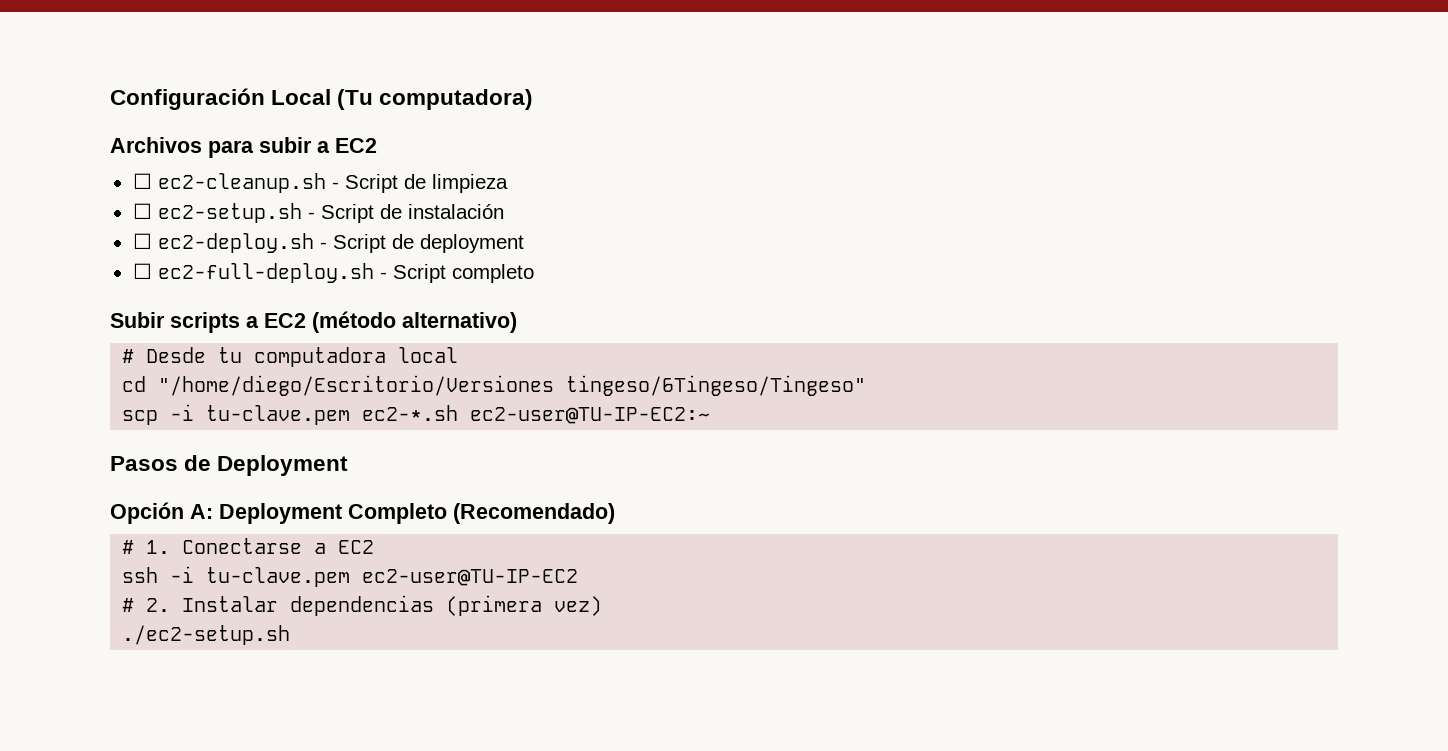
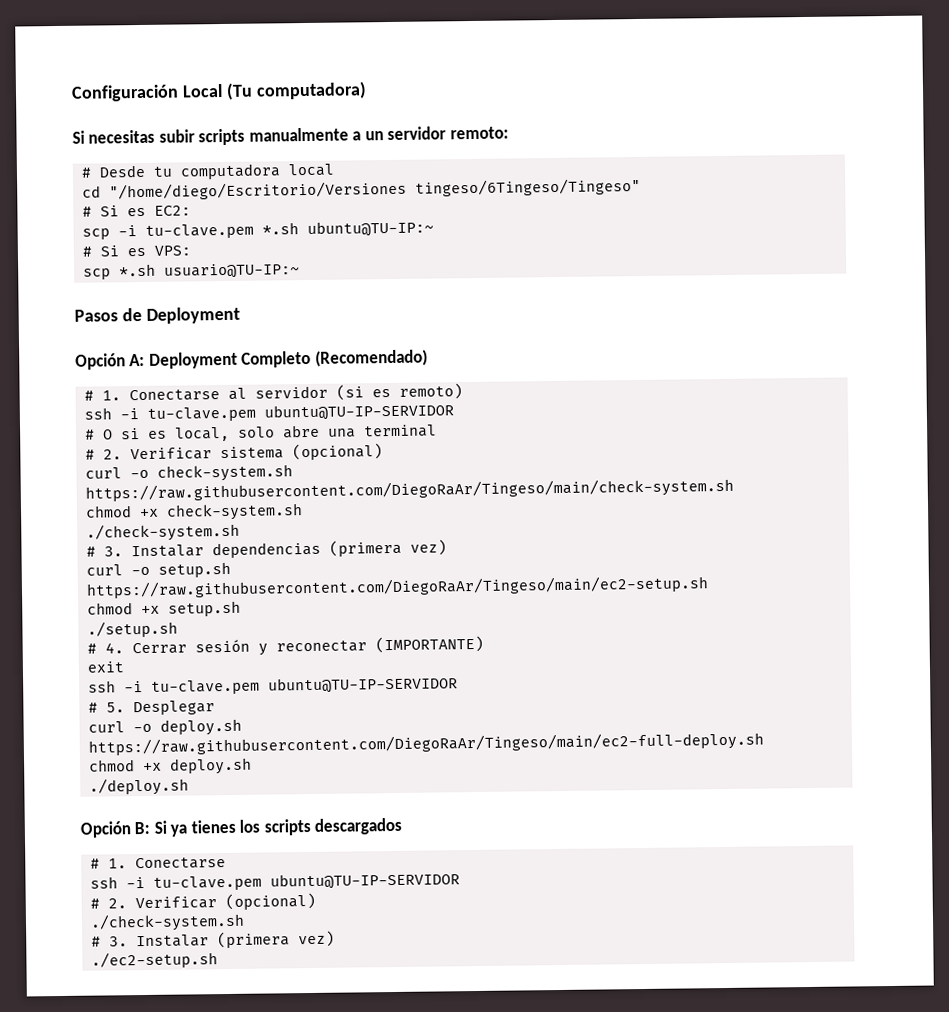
- Archivos para subir a EC2
- ☐ ec2-cleanup.sh - Script de limpieza
- ☐ ec2-setup.sh - Script de instalación
- ☐ ec2-deploy.sh - Script de deployment
- ☐ ec2-full-deploy.sh - Script completo
- Subir scripts a EC2 (método alternativo)
+ Si necesitas subir scripts manualmente a un servidor remoto:
+ # Si es EC2:
- scp -i tu-clave.pem ec2-*.sh ec2-user@TU-IP-EC2:~
+ scp -i tu-clave.pem *.sh ubuntu@TU-IP:~
+ # Si es VPS:
+ scp *.sh usuario@TU-IP:~
- # 1. Conectarse a EC2
- ssh -i tu-clave.pem ec2-user@TU-IP-EC2
- # 2. Instalar dependencias (primera vez)
+ # 1. Conectarse al servidor (si es remoto)
+ ssh -i tu-clave.pem ubuntu@TU-IP-SERVIDOR
+ # O si es local, solo abre una terminal
+ # 2. Verificar sistema (opcional)
+ curl -o check-system.sh https://raw.githubusercontent.com/DiegoRaAr/Tingeso/main/check-system.sh
+ chmod +x check-system.sh
+ ./check-system.sh
+ # 3. Instalar dependencias (primera vez)
+ curl -o setup.sh https://raw.githubusercontent.com/DiegoRaAr/Tingeso/main/ec2-setup.sh
+ chmod +x setup.sh
+ ./setup.sh
+ # 4. Cerrar sesión y reconectar (IMPORTANTE)
+ exit
+ ssh -i tu-clave.pem ubuntu@TU-IP-SERVIDOR
+ # 5. Desplegar
+ curl -o deploy.sh https://raw.githubusercontent.com/DiegoRaAr/Tingeso/main/ec2-full-deploy.sh
+ chmod +x deploy.sh
+ ./deploy.sh
+ Opción B: Si ya tienes los scripts descargados
+ # 1. Conectarse
+ ssh -i tu-clave.pem ubuntu@TU-IP-SERVIDOR
+ # 2. Verificar (opcional)
+ ./check-system.sh
+ # 3. Instalar (primera vez)

